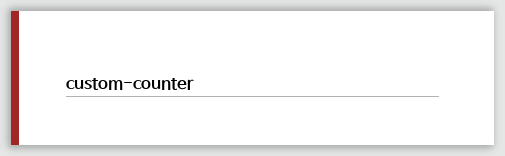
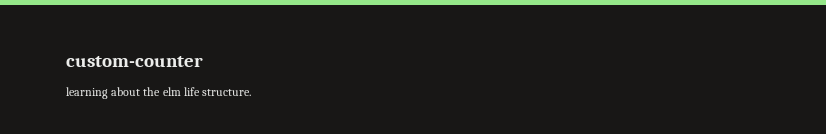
+ learning about the elm life structure.

